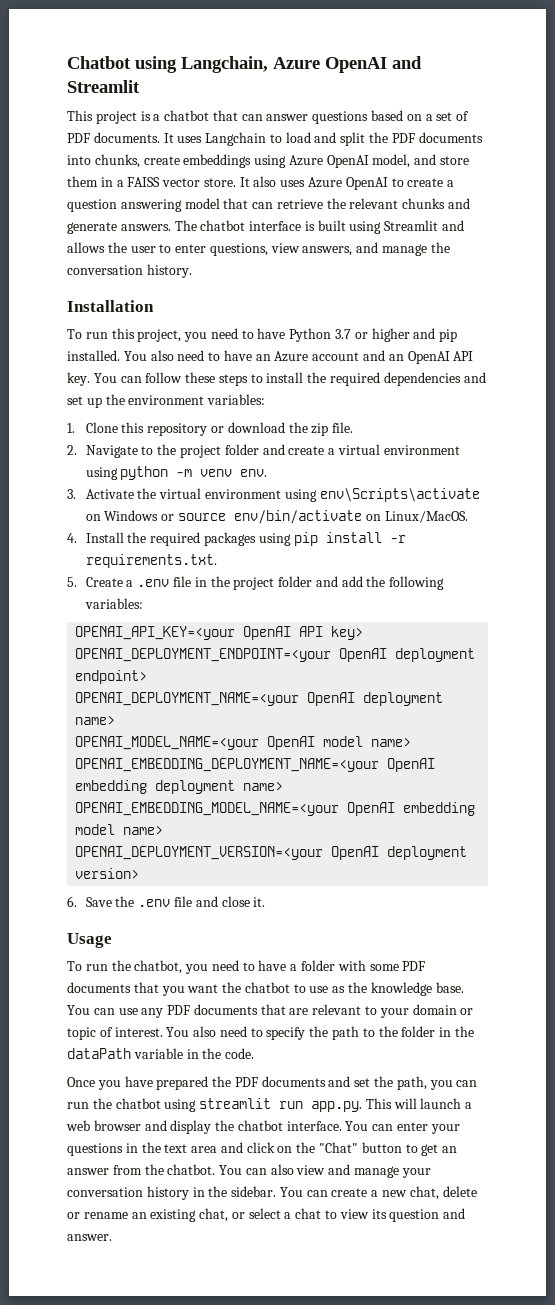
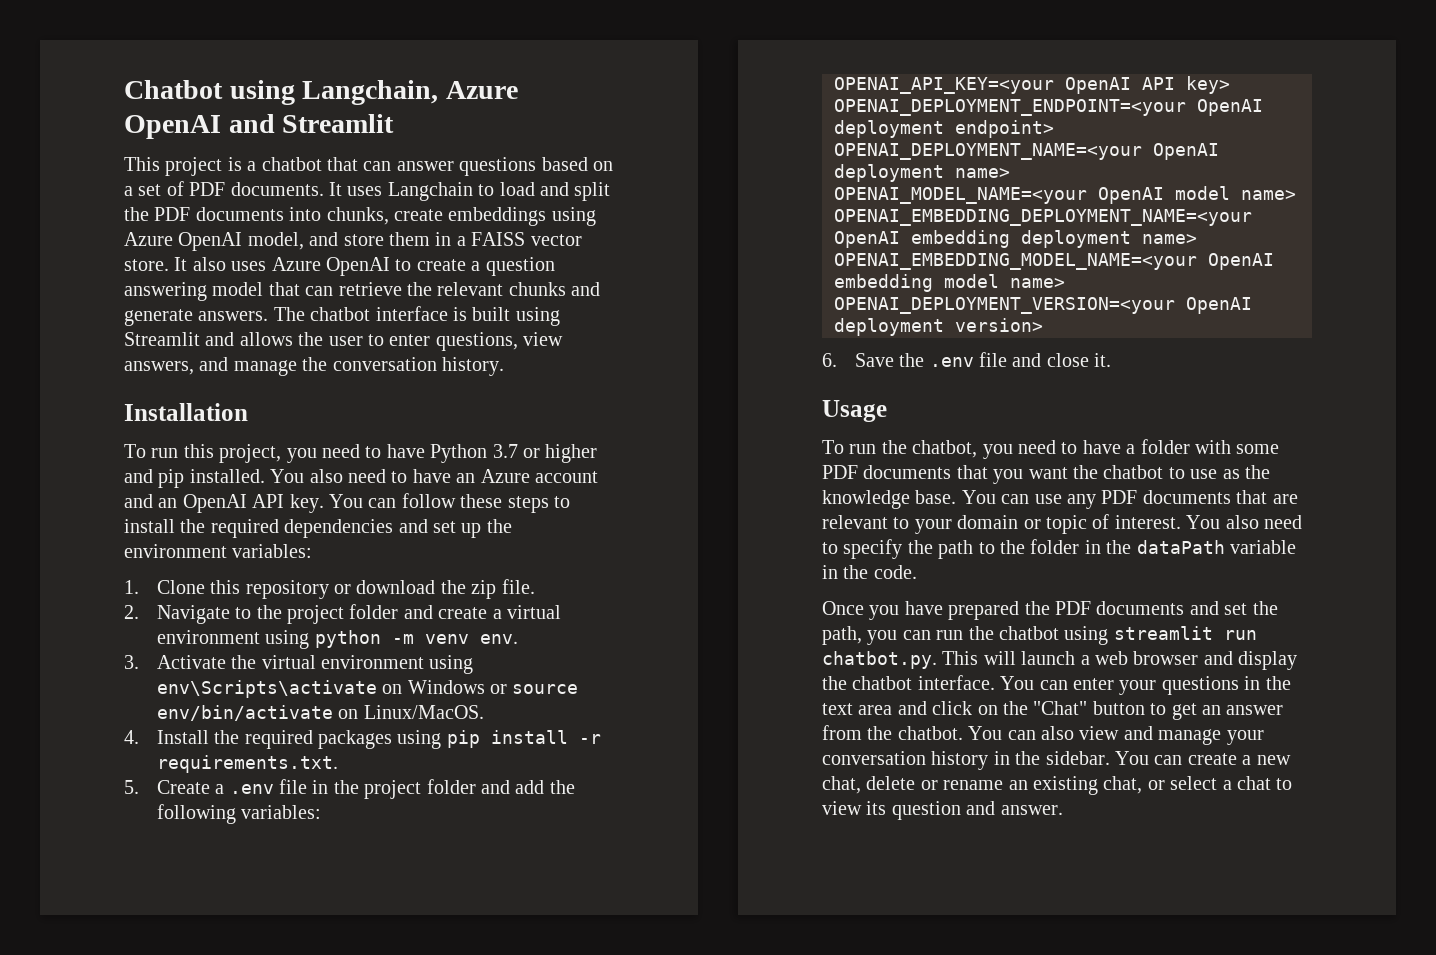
- Once you have prepared the PDF documents and set the path, you can run the chatbot using streamlit run app.py. This will launch a web browser and display the chatbot interface.
+ Once you have prepared the PDF documents and set the path, you can run the chatbot using streamlit run chatbot.py. This will launch a web browser and display the chatbot interface.

